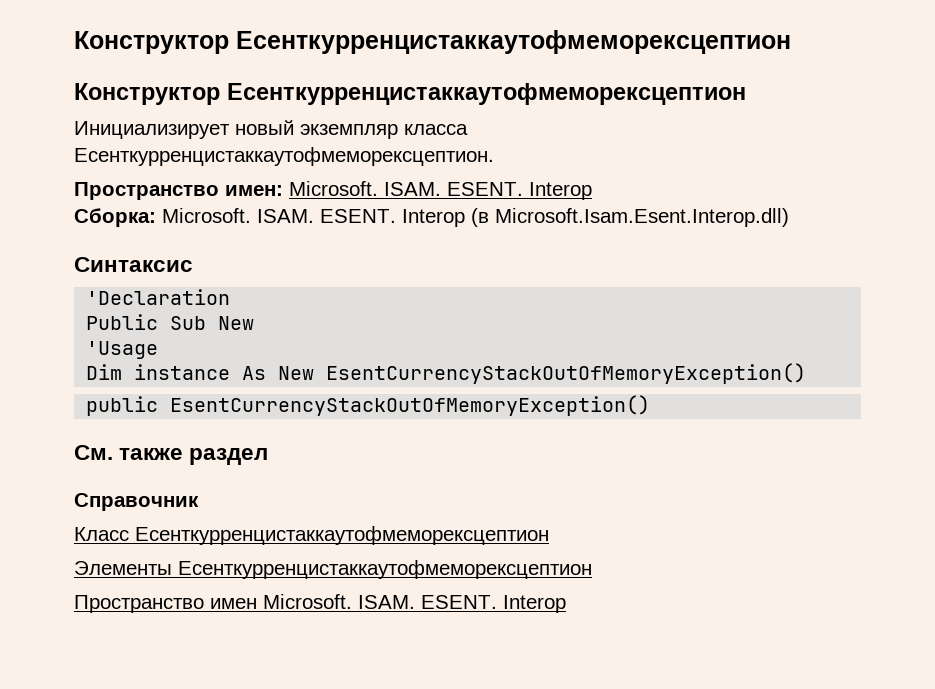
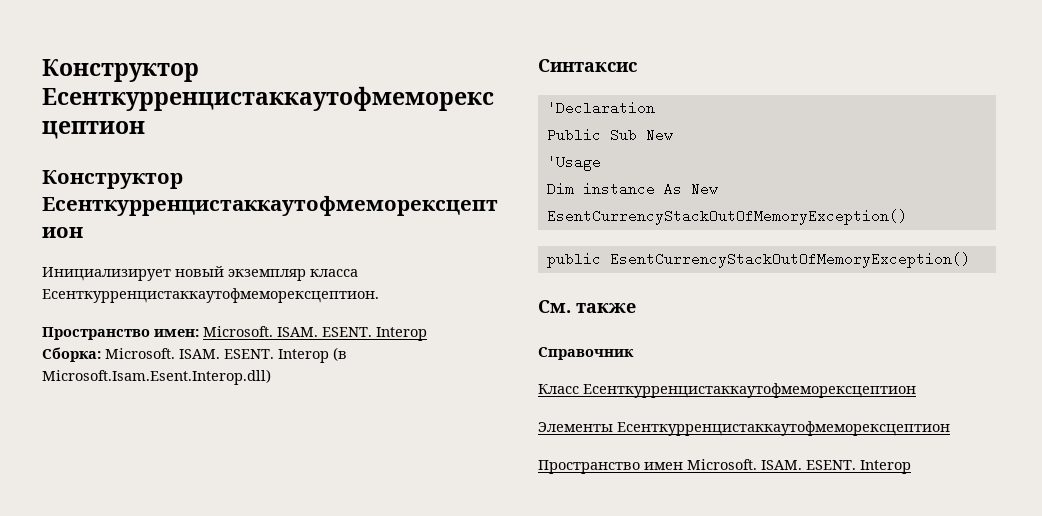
- См. также раздел
+ См. также

